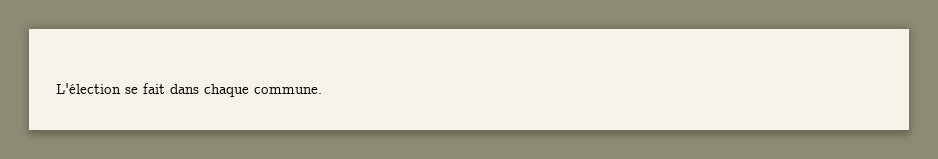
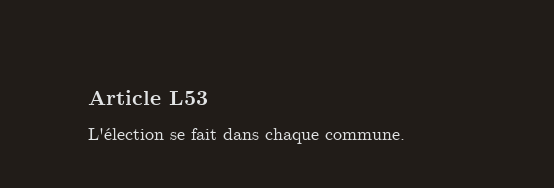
+ Article L53

